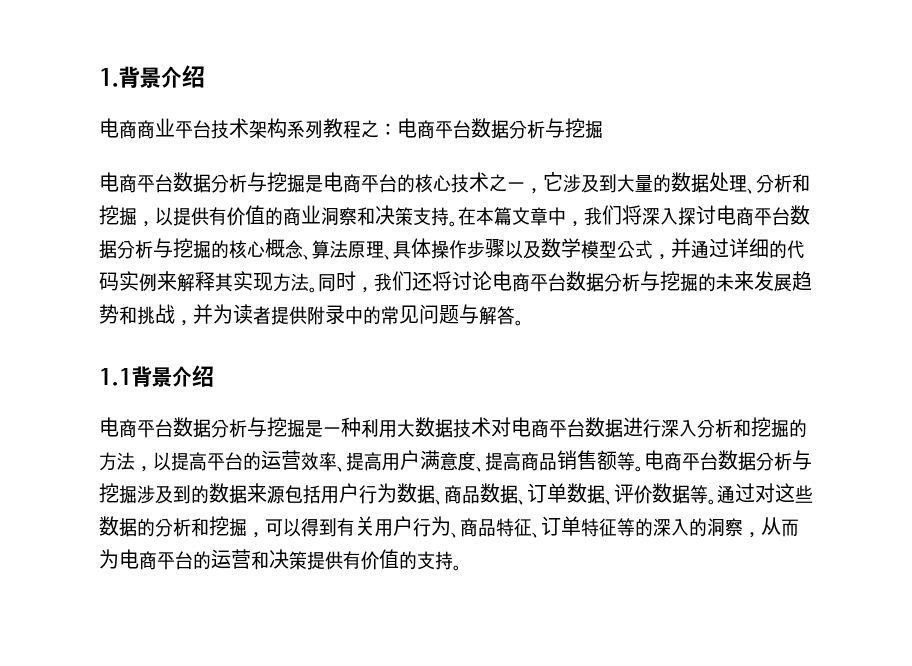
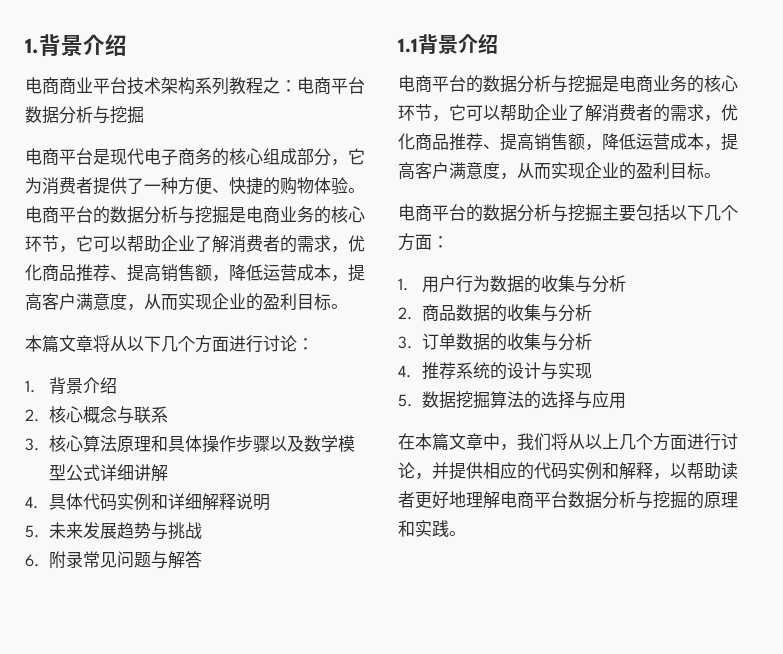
- 电商平台数据分析与挖掘是电商平台的核心技术之一，它涉及到大量的数据处理、分析和挖掘，以提供有价值的商业洞察和决策支持。在本篇文章中，我们将深入探讨电商平台数据分析与挖掘的核心概念、算法原理、具体操作步骤以及数学模型公式，并通过详细的代码实例来解释其实现方法。同时，我们还将讨论电商平台数据分析与挖掘的未来发展趋势和挑战，并为读者提供附录中的常见问题与解答。
+ 电商平台是现代电子商务的核心组成部分，它为消费者提供了一种方便、快捷的购物体验。电商平台的数据分析与挖掘是电商业务的核心环节，它可以帮助企业了解消费者的需求，优化商品推荐、提高销售额，降低运营成本，提高客户满意度，从而实现企业的盈利目标。
+ 本篇文章将从以下几个方面进行讨论：
+ 1.背景介绍
+ 2.核心概念与联系
+ 3.核心算法原理和具体操作步骤以及数学模型公式详细讲解
+ 4.具体代码实例和详细解释说明
+ 5.未来发展趋势与挑战
+ 6.附录常见问题与解答
  1.1背景介绍
- 电商平台数据分析与挖掘是一种利用大数据技术对电商平台数据进行深入分析和挖掘的方法，以提高平台的运营效率、提高用户满意度、提高商品销售额等。电商平台数据分析与挖掘涉及到的数据来源包括用户行为数据、商品数据、订单数据、评价数据等。通过对这些数据的分析和挖掘，可以得到有关用户行为、商品特征、订单特征等的深入的洞察，从而为电商平台的运营和决策提供有价值的支持。
+ 电商平台的数据分析与挖掘是电商业务的核心环节，它可以帮助企业了解消费者的需求，优化商品推荐、提高销售额，降低运营成本，提高客户满意度，从而实现企业的盈利目标。
+ 电商平台的数据分析与挖掘主要包括以下几个方面：
+ 1.用户行为数据的收集与分析
+ 2.商品数据的收集与分析
+ 3.订单数据的收集与分析
+ 4.推荐系统的设计与实现
+ 5.数据挖掘算法的选择与应用
+ 在本篇文章中，我们将从以上几个方面进行讨论，并提供相应的代码实例和解释，以帮助读者更好地理解电商平台数据分析与挖掘的原理和实践。

